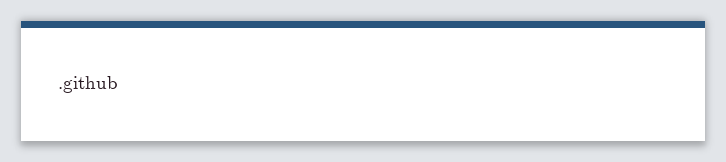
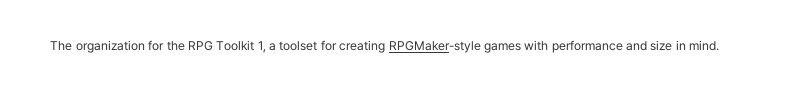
- .github
+ The organization for the RPG Toolkit 1, a toolset for creating RPGMaker-style games with performance and size in mind.

